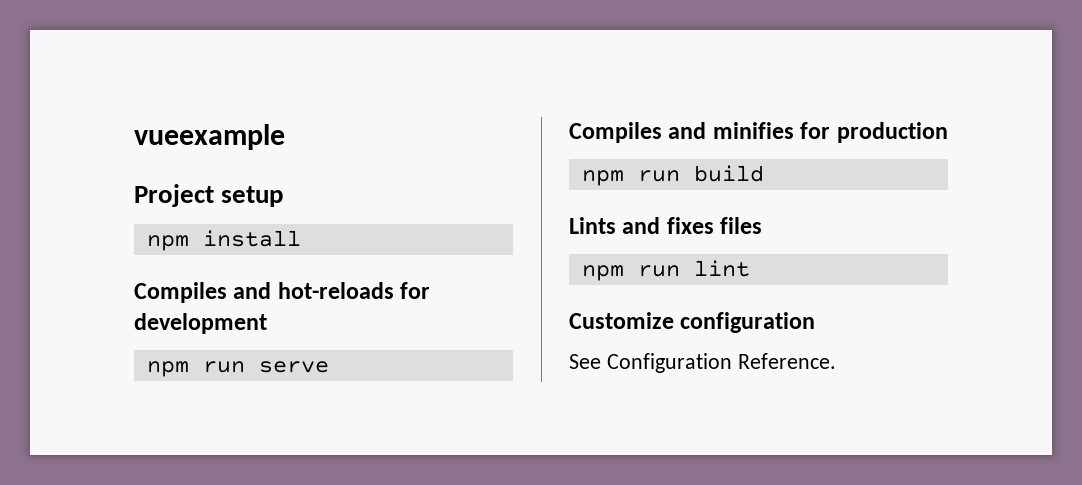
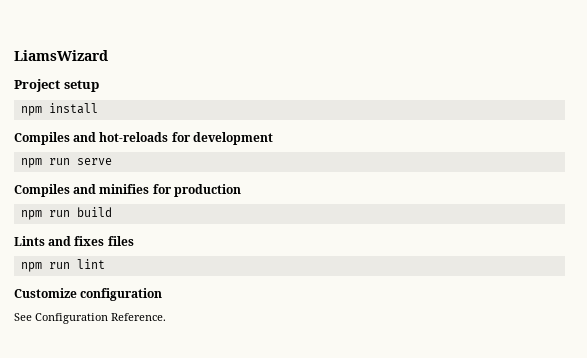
- vueexample
+ LiamsWizard

